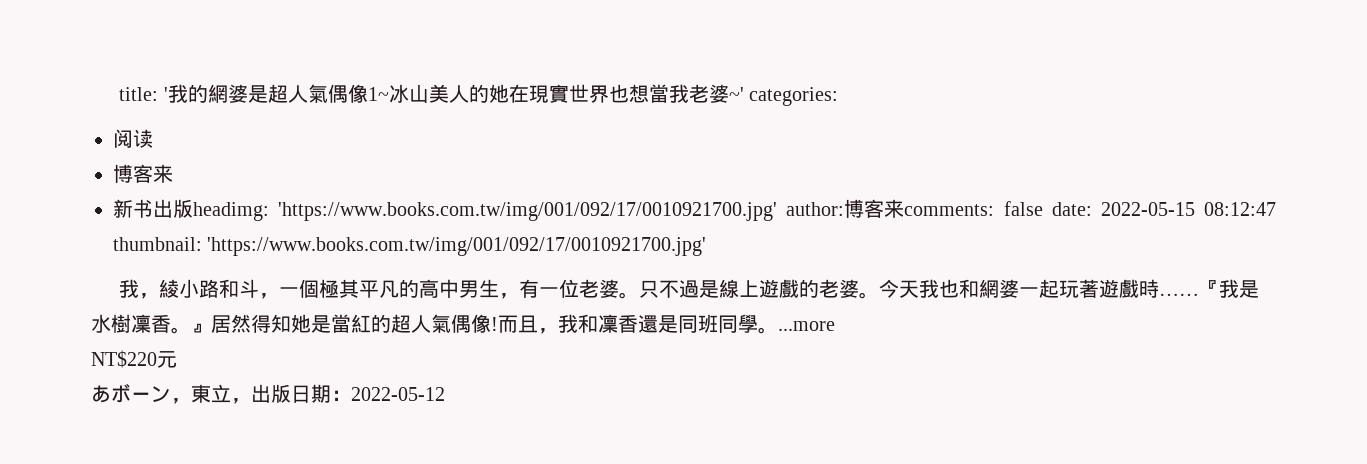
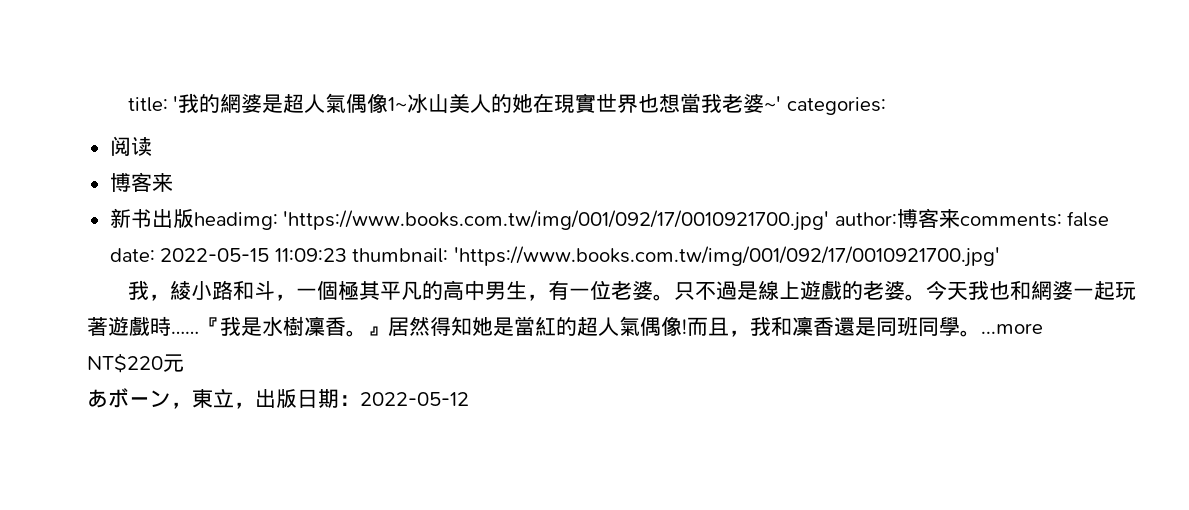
- 新书出版headimg: 'https://www.books.com.tw/img/001/092/17/0010921700.jpg' author:博客来comments: false date: 2022-05-15 08:12:47 thumbnail: 'https://www.books.com.tw/img/001/092/17/0010921700.jpg'
+ 新书出版headimg: 'https://www.books.com.tw/img/001/092/17/0010921700.jpg' author:博客来comments: false date: 2022-05-15 11:09:23 thumbnail: 'https://www.books.com.tw/img/001/092/17/0010921700.jpg'

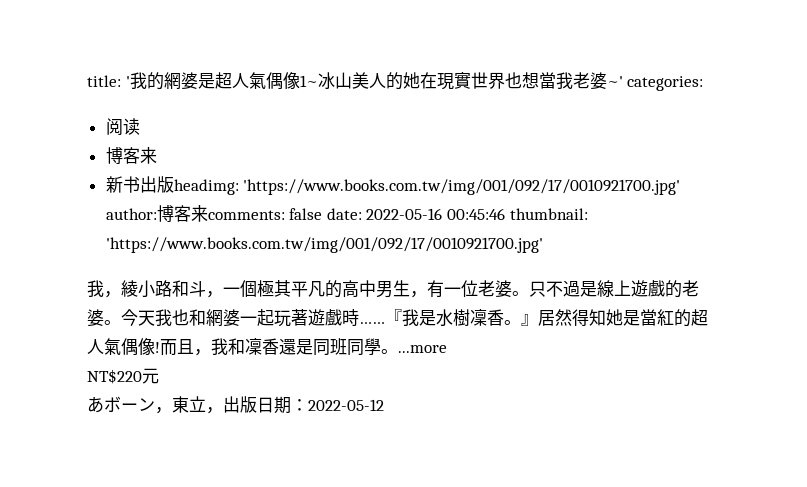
- 新书出版headimg: 'https://www.books.com.tw/img/001/092/17/0010921700.jpg' author:博客来comments: false date: 2022-05-15 11:09:23 thumbnail: 'https://www.books.com.tw/img/001/092/17/0010921700.jpg'
+ 新书出版headimg: 'https://www.books.com.tw/img/001/092/17/0010921700.jpg' author:博客来comments: false date: 2022-05-16 00:45:46 thumbnail: 'https://www.books.com.tw/img/001/092/17/0010921700.jpg'

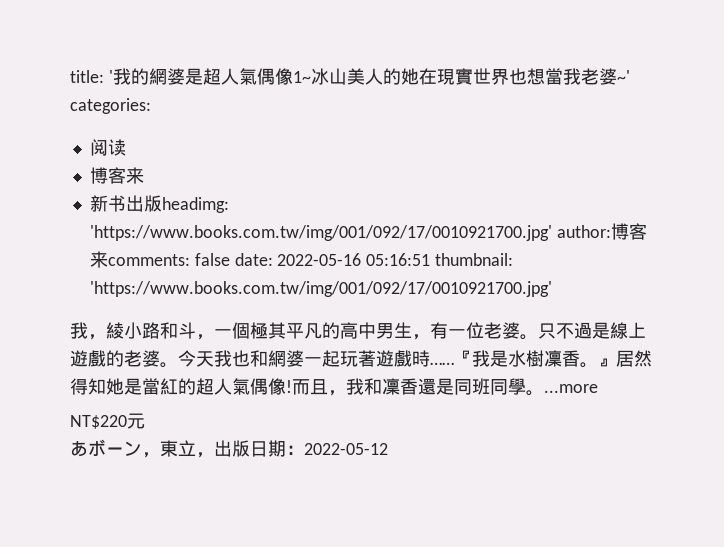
- 新书出版headimg: 'https://www.books.com.tw/img/001/092/17/0010921700.jpg' author:博客来comments: false date: 2022-05-16 00:45:46 thumbnail: 'https://www.books.com.tw/img/001/092/17/0010921700.jpg'
+ 新书出版headimg: 'https://www.books.com.tw/img/001/092/17/0010921700.jpg' author:博客来comments: false date: 2022-05-16 05:16:51 thumbnail: 'https://www.books.com.tw/img/001/092/17/0010921700.jpg'

